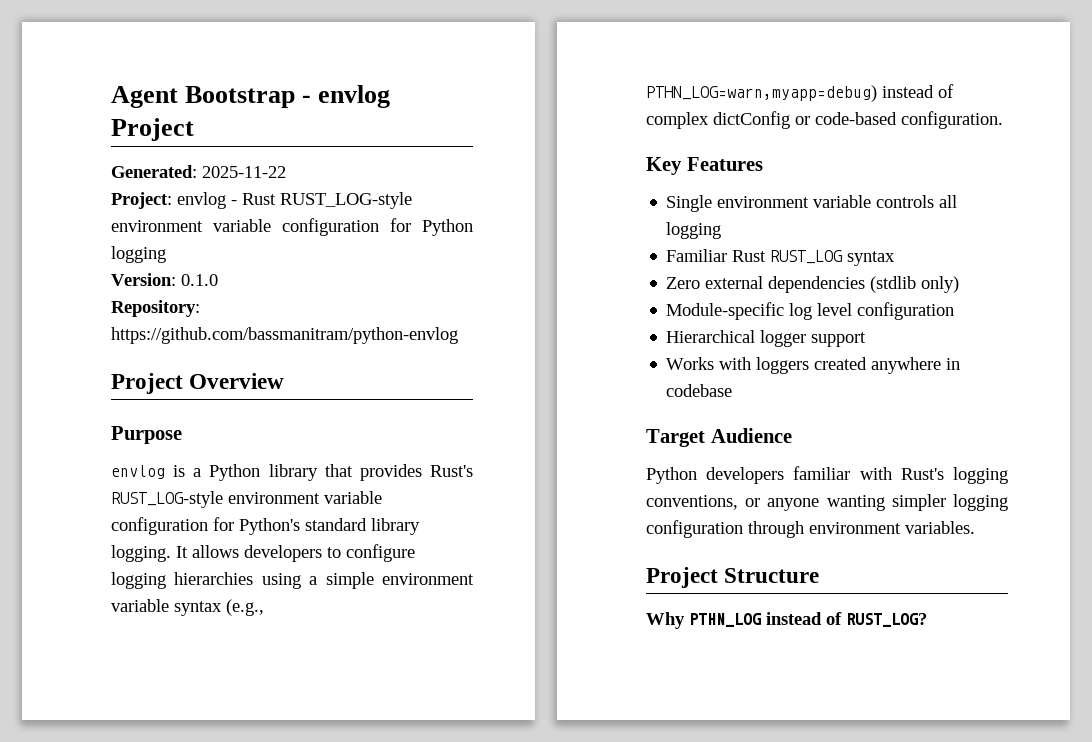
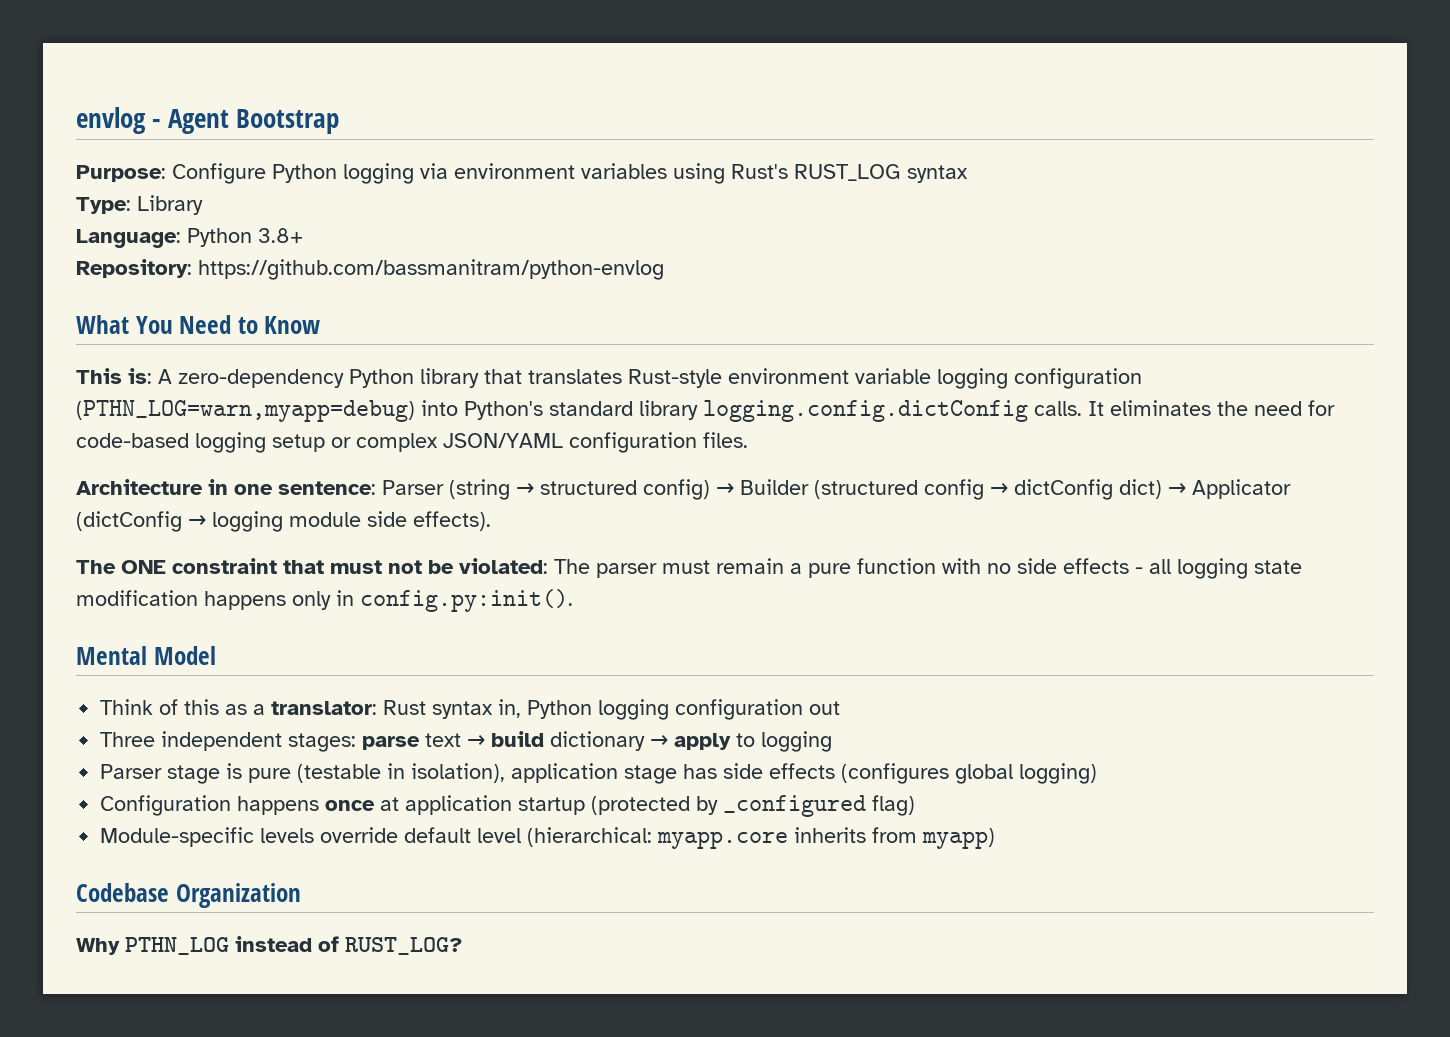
- Agent Bootstrap - envlog Project
- Generated: 2025-11-22
- Project: envlog - Rust RUST_LOG-style environment variable configuration for Python logging
- Version: 0.1.0
+ envlog - Agent Bootstrap
+ Purpose: Configure Python logging via environment variables using Rust's RUST_LOG syntax
+ Type: Library
+ Language: Python 3.8+
  Repository: https://github.com/bassmanitram/python-envlog
- Project Overview
- Purpose
- envlog is a Python library that provides Rust's RUST_LOG-style environment variable configuration for Python's standard library logging. It allows developers to configure logging hierarchies using a simple environment variable syntax (e.g., PTHN_LOG=warn,myapp=debug) instead of complex dictConfig or code-based configuration.
- Key Features
- Single environment variable controls all logging
- Familiar Rust RUST_LOG syntax
- Zero external dependencies (stdlib only)
- Module-specific log level configuration
- Hierarchical logger support
- Works with loggers created anywhere in codebase
- Target Audience
- Python developers familiar with Rust's logging conventions, or anyone wanting simpler logging configuration through environment variables.
- Project Structure
+ What You Need to Know
+ This is: A zero-dependency Python library that translates Rust-style environment variable logging configuration (PTHN_LOG=warn,myapp=debug) into Python's standard library logging.config.dictConfig calls. It eliminates the need for code-based logging setup or complex JSON/YAML configuration files.
+ Architecture in one sentence: Parser (string → structured config) → Builder (structured config → dictConfig dict) → Applicator (dictConfig → logging module side effects).
+ The ONE constraint that must not be violated: The parser must remain a pure function with no side effects - all logging state modification happens only in config.py:init().
+ Mental Model
+ Think of this as a translator: Rust syntax in, Python logging configuration out
+ Three independent stages: parse text → build dictionary → apply to logging
+ Parser stage is pure (testable in isolation), application stage has side effects (configures global logging)
+ Configuration happens once at application startup (protected by _configured flag)
+ Module-specific levels override default level (hierarchical: myapp.core inherits from myapp)
+ Codebase Organization

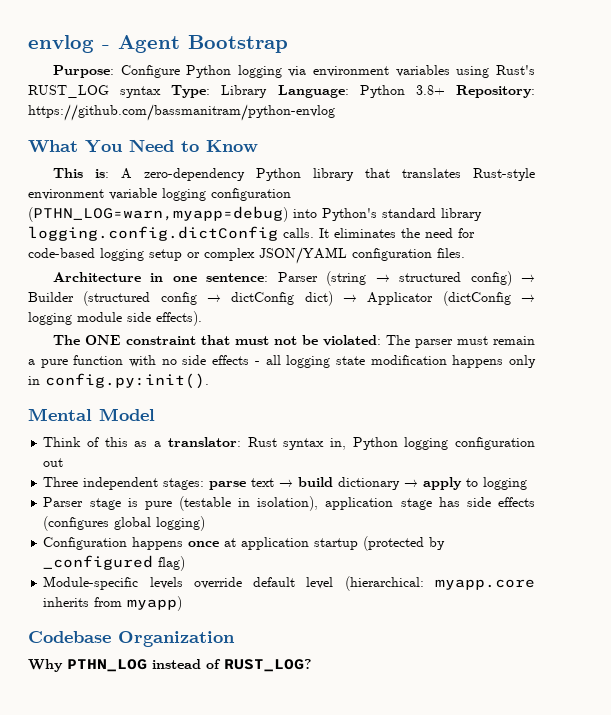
- Purpose: Configure Python logging via environment variables using Rust's RUST_LOG syntax
- Type: Library
- Language: Python 3.8+
- Repository: https://github.com/bassmanitram/python-envlog
+ Purpose: Configure Python logging via environment variables using Rust's RUST_LOG syntax Type: Library Language: Python 3.8+ Repository: https://github.com/bassmanitram/python-envlog

